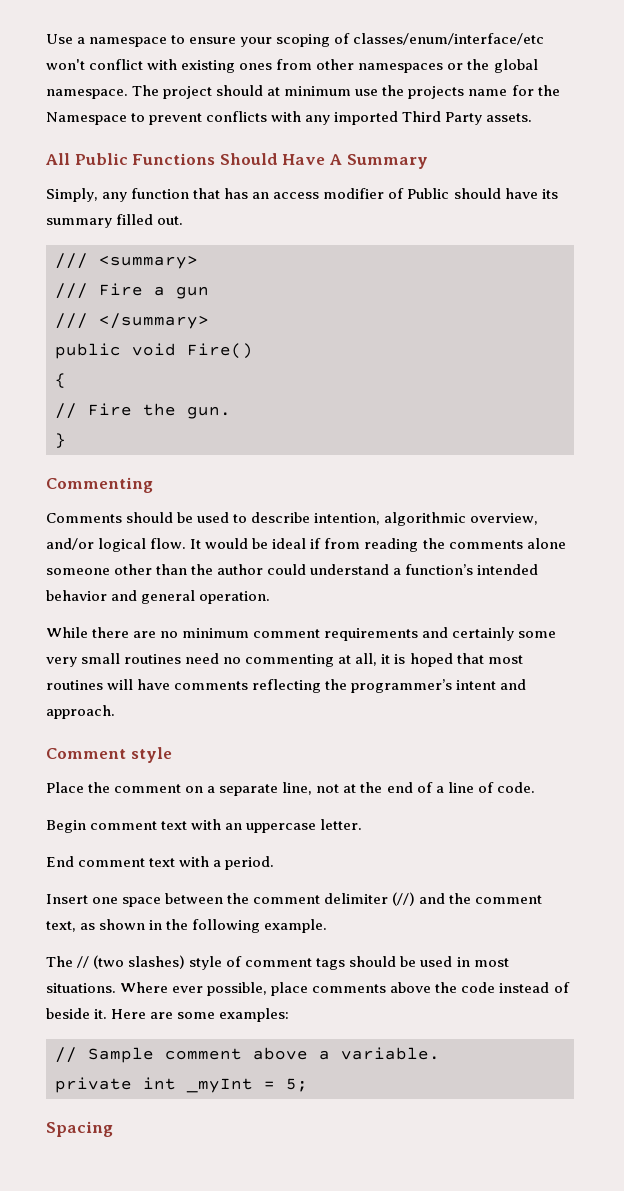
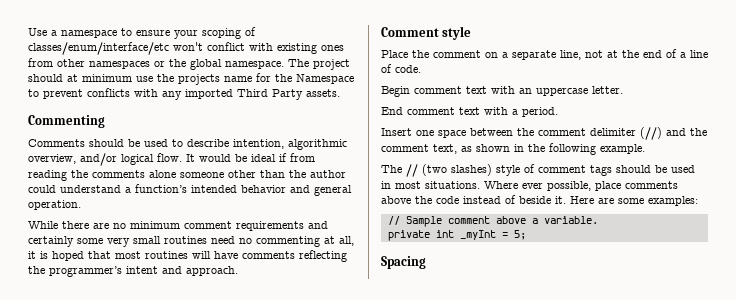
- All Public Functions Should Have A Summary
- Simply, any function that has an access modifier of Public should have its summary filled out.
- /// <summary>
- /// Fire a gun
- /// </summary>
- public void Fire()
- {
- // Fire the gun.
- }

